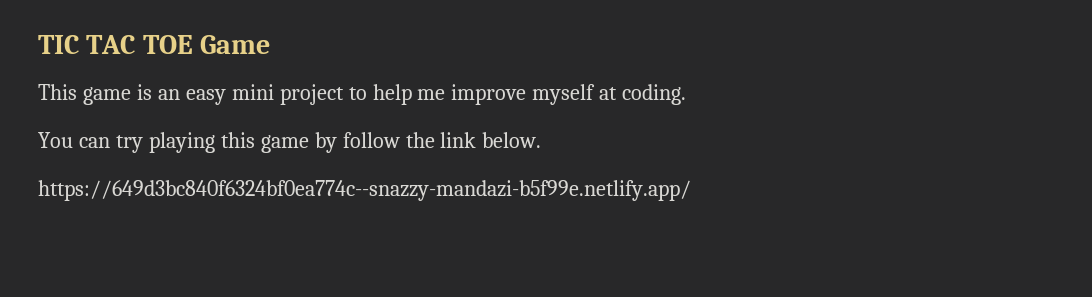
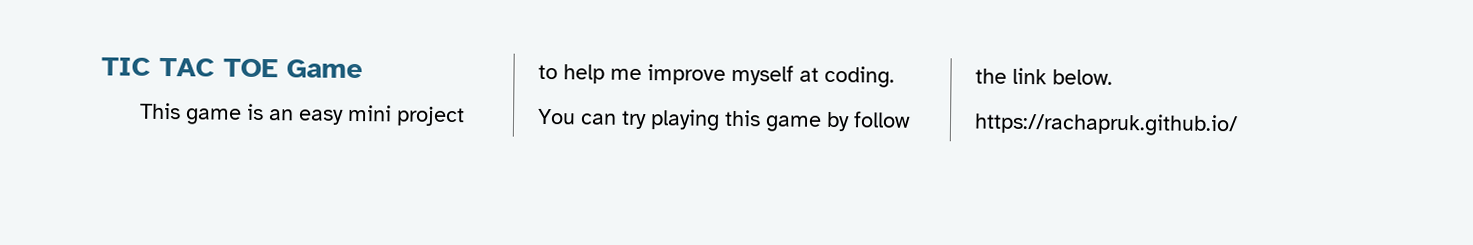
- https://649d3bc840f6324bf0ea774c--snazzy-mandazi-b5f99e.netlify.app/
+ https://rachapruk.github.io/

